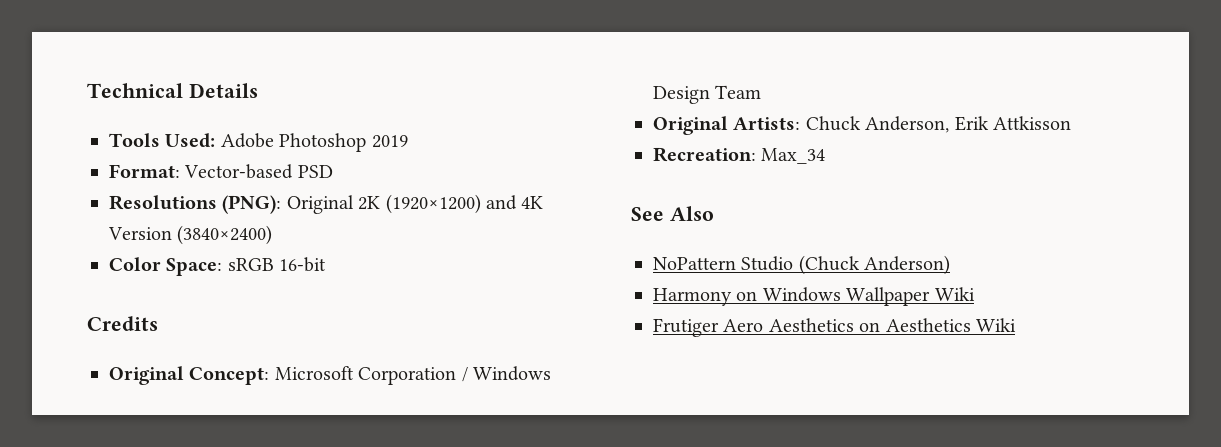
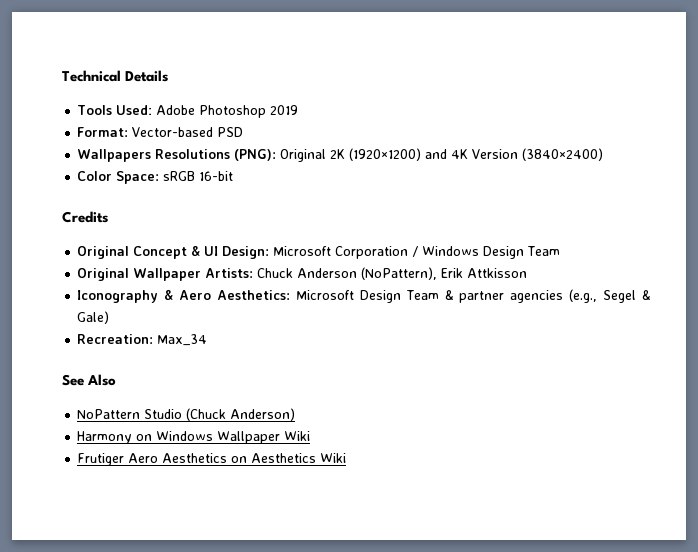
- Resolutions (PNG): Original 2K (1920×1200) and 4K Version (3840×2400)
+ Wallpapers Resolutions (PNG): Original 2K (1920×1200) and 4K Version (3840×2400)
- Original Concept: Microsoft Corporation / Windows Design Team
+ Original Concept & UI Design: Microsoft Corporation / Windows Design Team
- Original Artists: Chuck Anderson, Erik Attkisson
+ Original Wallpaper Artists: Chuck Anderson (NoPattern), Erik Attkisson
+ Iconography & Aero Aesthetics: Microsoft Design Team & partner agencies (e.g., Segel & Gale)

